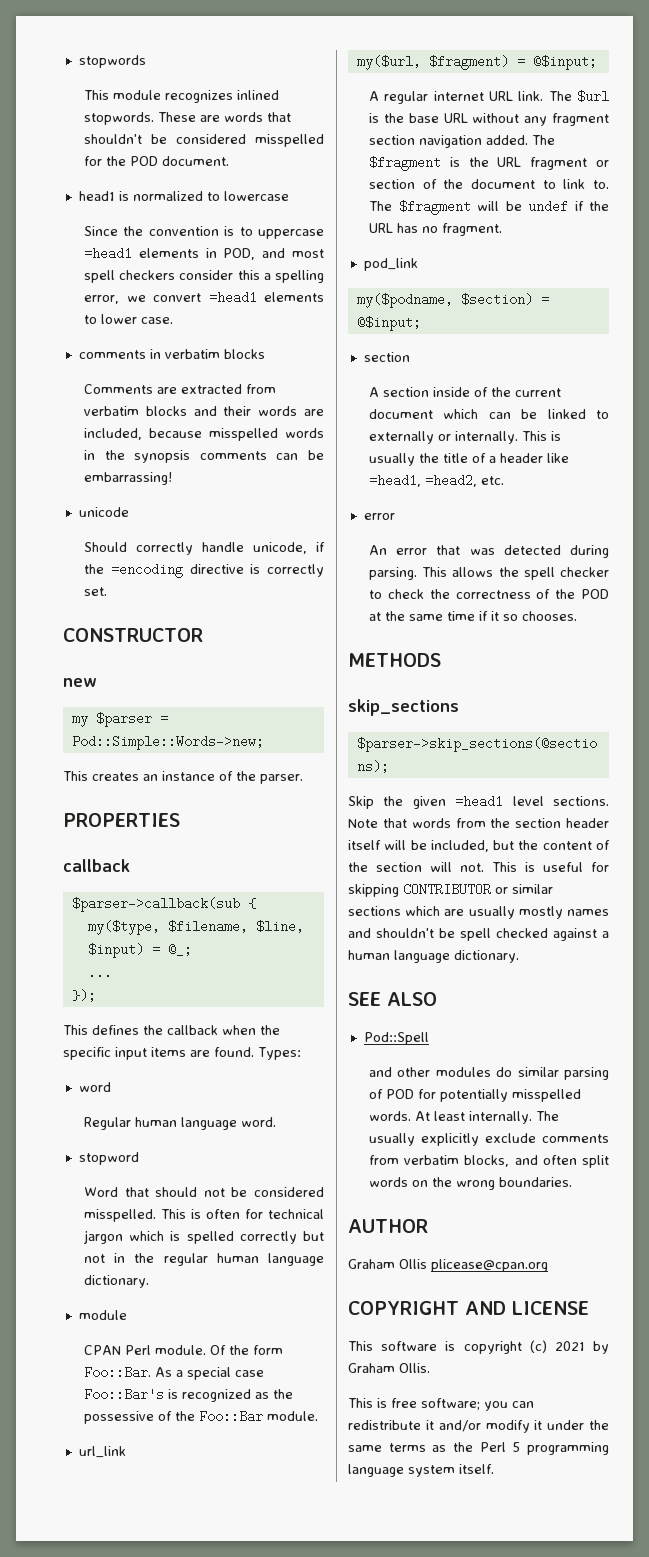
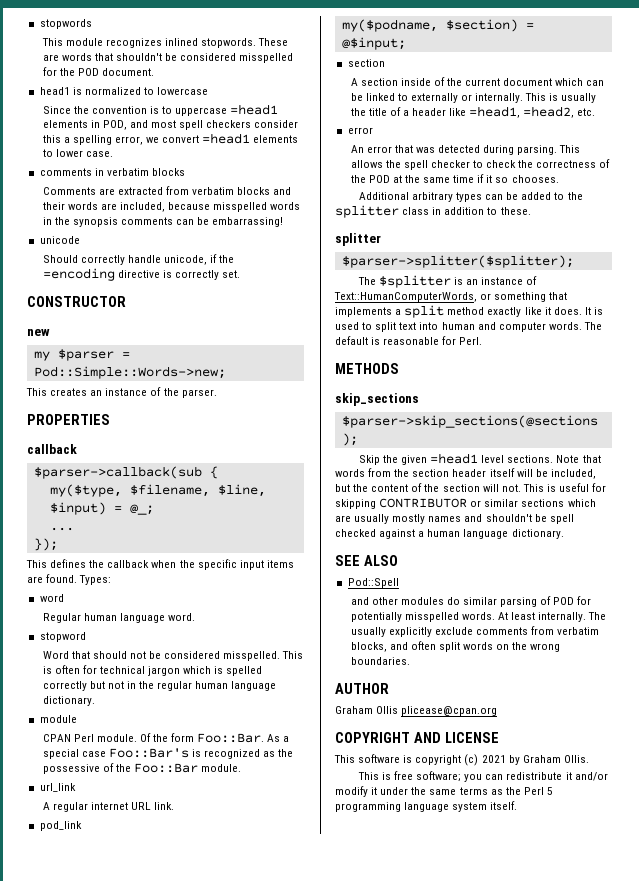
- my($url, $fragment) = @$input;
- The $url is the base URL without any fragment section navigation added. The $fragment is the URL fragment or section of the document to link to. The $fragment will be undef if the URL has no fragment.
+ Additional arbitrary types can be added to the splitter class in addition to these.
+ splitter
+ $parser->splitter($splitter);
+ The $splitter is an instance of Text::HumanComputerWords, or something that implements a split method exactly like it does. It is used to split text into human and computer words. The default is reasonable for Perl.

